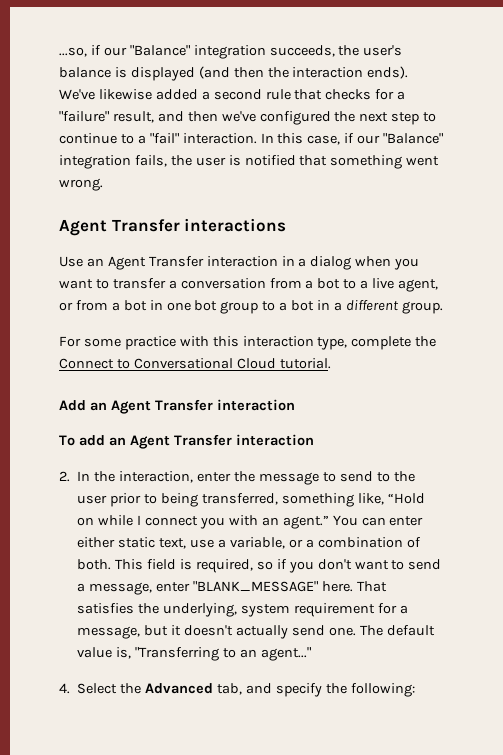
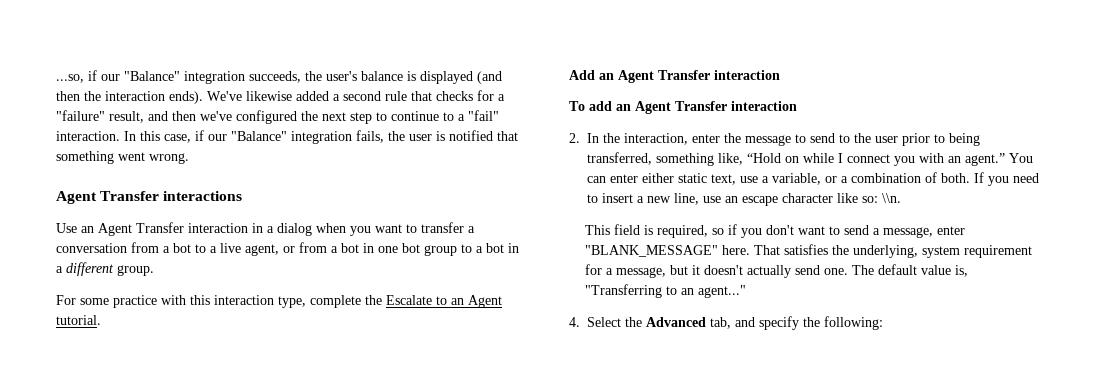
- For some practice with this interaction type, complete the Connect to Conversational Cloud tutorial.
+ For some practice with this interaction type, complete the Escalate to an Agent tutorial.
- You can enter either static text, use a variable, or a combination of both. This field is required, so if you don't want to send a message, enter "BLANK_MESSAGE" here.
+ You can enter either static text, use a variable, or a combination of both. If you need to insert a new line, use an escape character like so: \\n.
+ This field is required, so if you don't want to send a message, enter "BLANK_MESSAGE" here.

